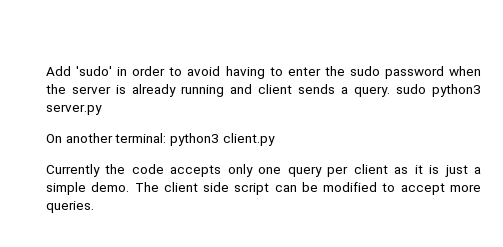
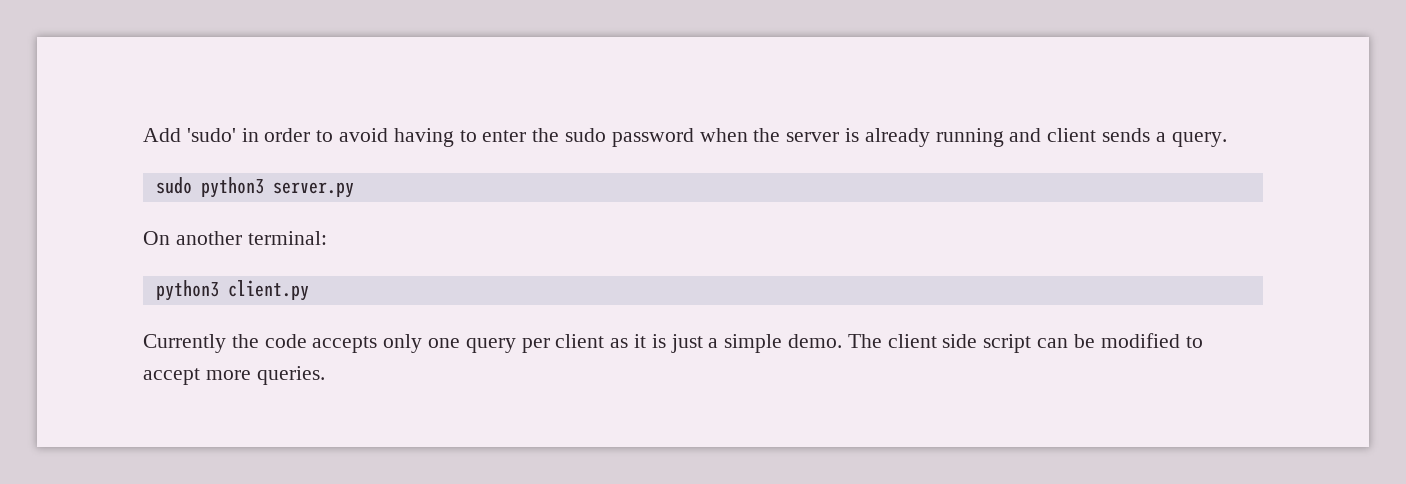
- Add 'sudo' in order to avoid having to enter the sudo password when the server is already running and client sends a query. sudo python3 server.py
+ Add 'sudo' in order to avoid having to enter the sudo password when the server is already running and client sends a query.
+ sudo python3 server.py
- On another terminal: python3 client.py
+ On another terminal:
+ python3 client.py

